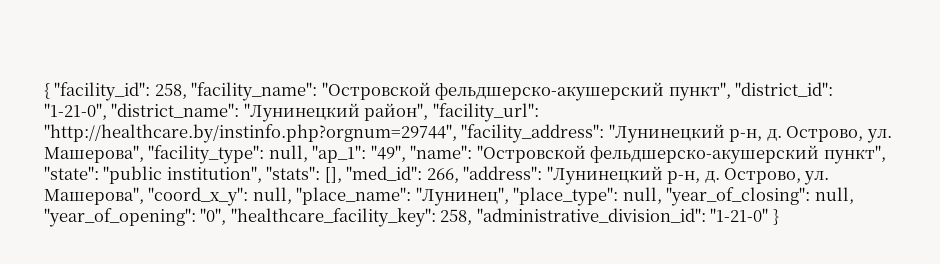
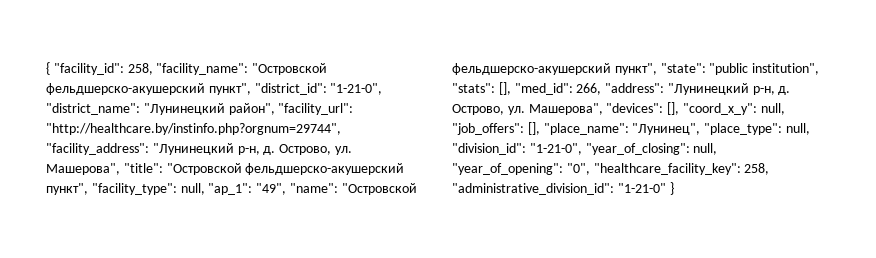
- Острово, ул. Машерова", "facility_type": null, "ap_1": "49", "name": "Островской фельдшерско-акушерский пункт", "state": "public institution", "stats": [], "med_id": 266, "address": "Лунинецкий р-н, д.
+ Острово, ул. Машерова", "title": "Островской фельдшерско-акушерский пункт", "facility_type": null, "ap_1": "49", "name": "Островской фельдшерско-акушерский пункт", "state": "public institution", "stats": [], "med_id": 266, "address": "Лунинецкий р-н, д.
- Острово, ул. Машерова", "coord_x_y": null, "place_name": "Лунинец", "place_type": null, "year_of_closing": null, "year_of_opening": "0", "healthcare_facility_key": 258, "administrative_division_id": "1-21-0" }
+ Острово, ул. Машерова", "devices": [], "coord_x_y": null, "job_offers": [], "place_name": "Лунинец", "place_type": null, "division_id": "1-21-0", "year_of_closing": null, "year_of_opening": "0", "healthcare_facility_key": 258, "administrative_division_id": "1-21-0" }

